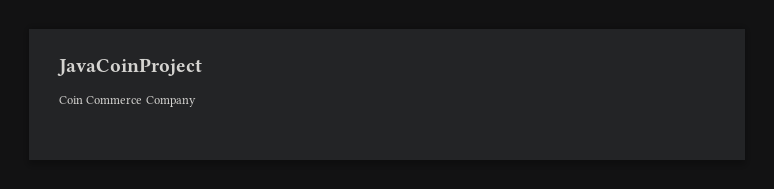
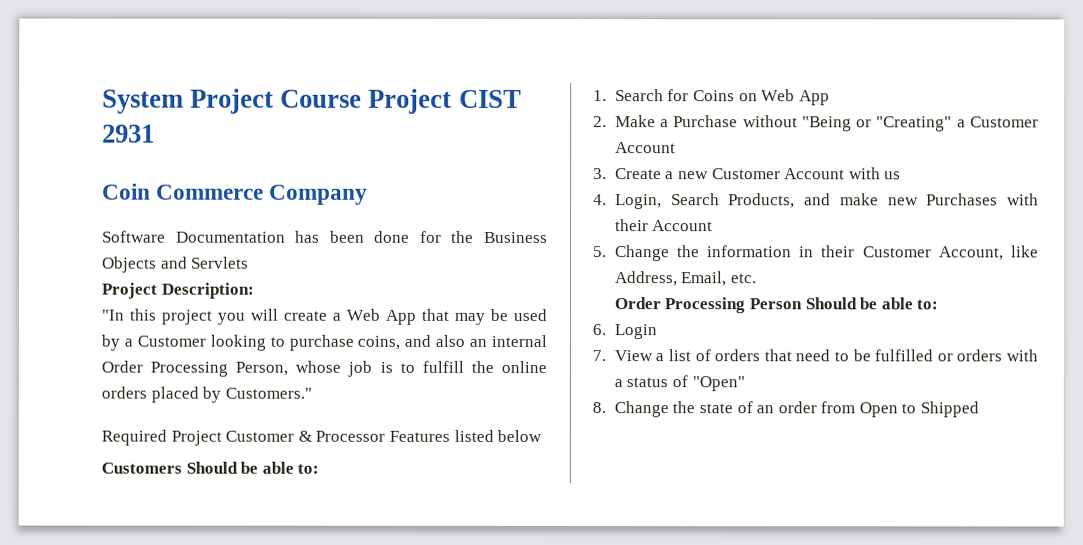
- JavaCoinProject
+ System Project Course Project CIST 2931
  Coin Commerce Company
+ Software Documentation has been done for the Business Objects and Servlets
+ Project Description:
+ "In this project you will create a Web App that may be used by a Customer looking to purchase coins, and also an internal Order Processing Person, whose job is to fulfill the online orders placed by Customers."
+ Required Project Customer & Processor Features listed below
+ Customers Should be able to:
+ 1. Search for Coins on Web App
+ 2. Make a Purchase without "Being or "Creating" a Customer Account
+ 3. Create a new Customer Account with us
+ 4. Login, Search Products, and make new Purchases with their Account
+ 5. Change the information in their Customer Account, like Address, Email, etc.
+ Order Processing Person Should be able to:
+ 6. Login
+ 7. View a list of orders that need to be fulfilled or orders with a status of "Open"
+ 8. Change the state of an order from Open to Shipped

